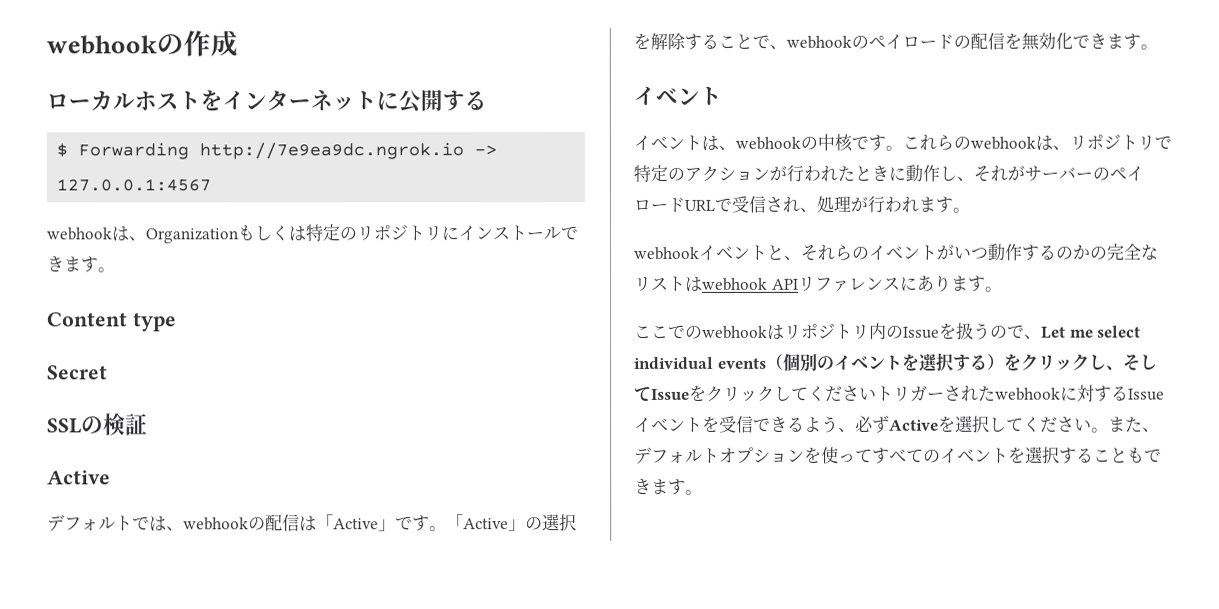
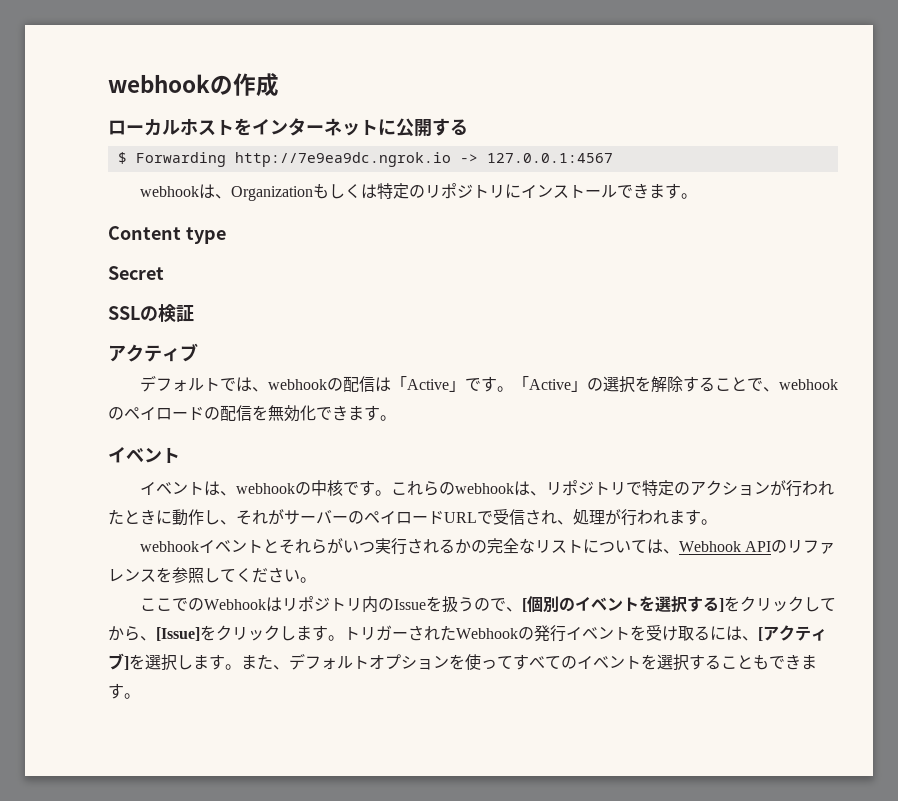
  SSLの検証
- Active
+ アクティブ
- webhookイベントと、それらのイベントがいつ動作するのかの完全なリストはwebhook APIリファレンスにあります。
+ webhookイベントとそれらがいつ実行されるかの完全なリストについては、Webhook APIのリファレンスを参照してください。
- ここでのwebhookはリポジトリ内のIssueを扱うので、Let me select individual events（個別のイベントを選択する）をクリックし、そしてIssueをクリックしてくださいトリガーされたwebhookに対するIssueイベントを受信できるよう、必ずActiveを選択してください。
+ ここでのWebhookはリポジトリ内のIssueを扱うので、[個別のイベントを選択する]をクリックしてから、[Issue]をクリックします。トリガーされたWebhookの発行イベントを受け取るには、[アクティブ]を選択します。

